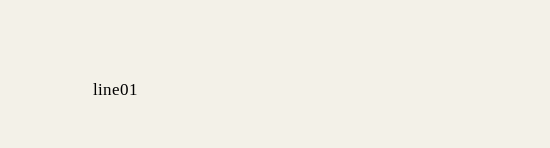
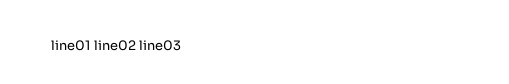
- line01
+ line01 line02 line03

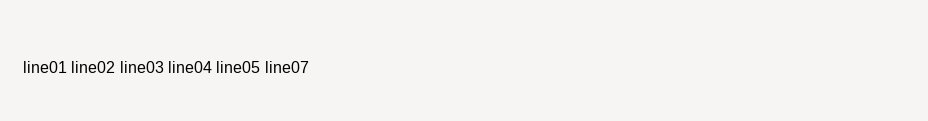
- line01 line02 line03
+ line01 line02 line03 line04 line05 line07

